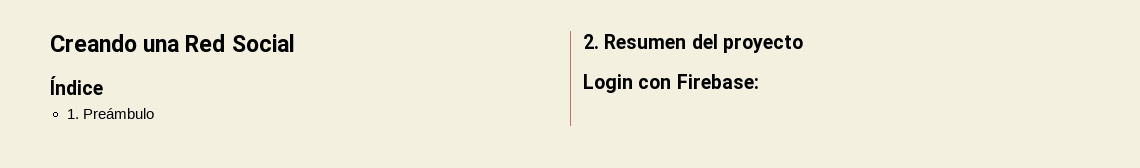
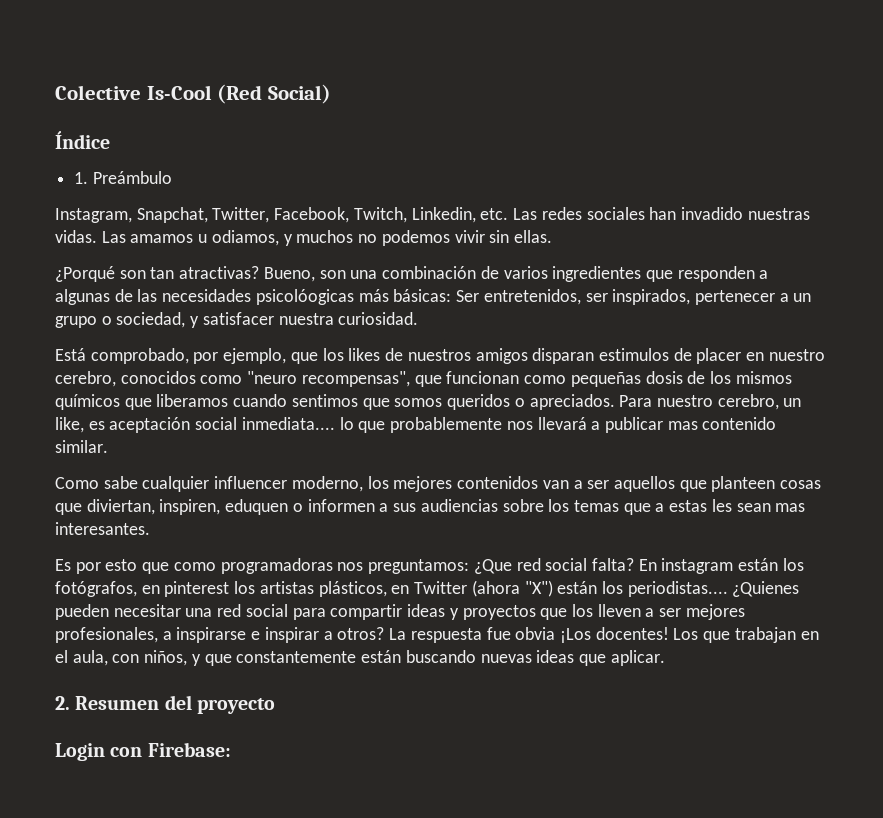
- Creando una Red Social
+ Colective Is-Cool (Red Social)
+ Instagram, Snapchat, Twitter, Facebook, Twitch, Linkedin, etc. Las redes sociales han invadido nuestras vidas. Las amamos u odiamos, y muchos no podemos vivir sin ellas.
+ ¿Porqué son tan atractivas? Bueno, son una combinación de varios ingredientes que responden a algunas de las necesidades psicolóogicas más básicas: Ser entretenidos, ser inspirados, pertenecer a un grupo o sociedad, y satisfacer nuestra curiosidad.
+ Está comprobado, por ejemplo, que los likes de nuestros amigos disparan estimulos de placer en nuestro cerebro, conocidos como "neuro recompensas", que funcionan como pequeñas dosis de los mismos químicos que liberamos cuando sentimos que somos queridos o apreciados. Para nuestro cerebro, un like, es aceptación social inmediata.... lo que probablemente nos llevará a publicar mas contenido similar.
+ Como sabe cualquier influencer moderno, los mejores contenidos van a ser aquellos que planteen cosas que diviertan, inspiren, eduquen o informen a sus audiencias sobre los temas que a estas les sean mas interesantes.
+ Es por esto que como programadoras nos preguntamos: ¿Que red social falta? En instagram están los fotógrafos, en pinterest los artistas plásticos, en Twitter (ahora "X") están los periodistas.... ¿Quienes pueden necesitar una red social para compartir ideas y proyectos que los lleven a ser mejores profesionales, a inspirarse e inspirar a otros? La respuesta fue obvia ¡Los docentes! Los que trabajan en el aula, con niños, y que constantemente están buscando nuevas ideas que aplicar.

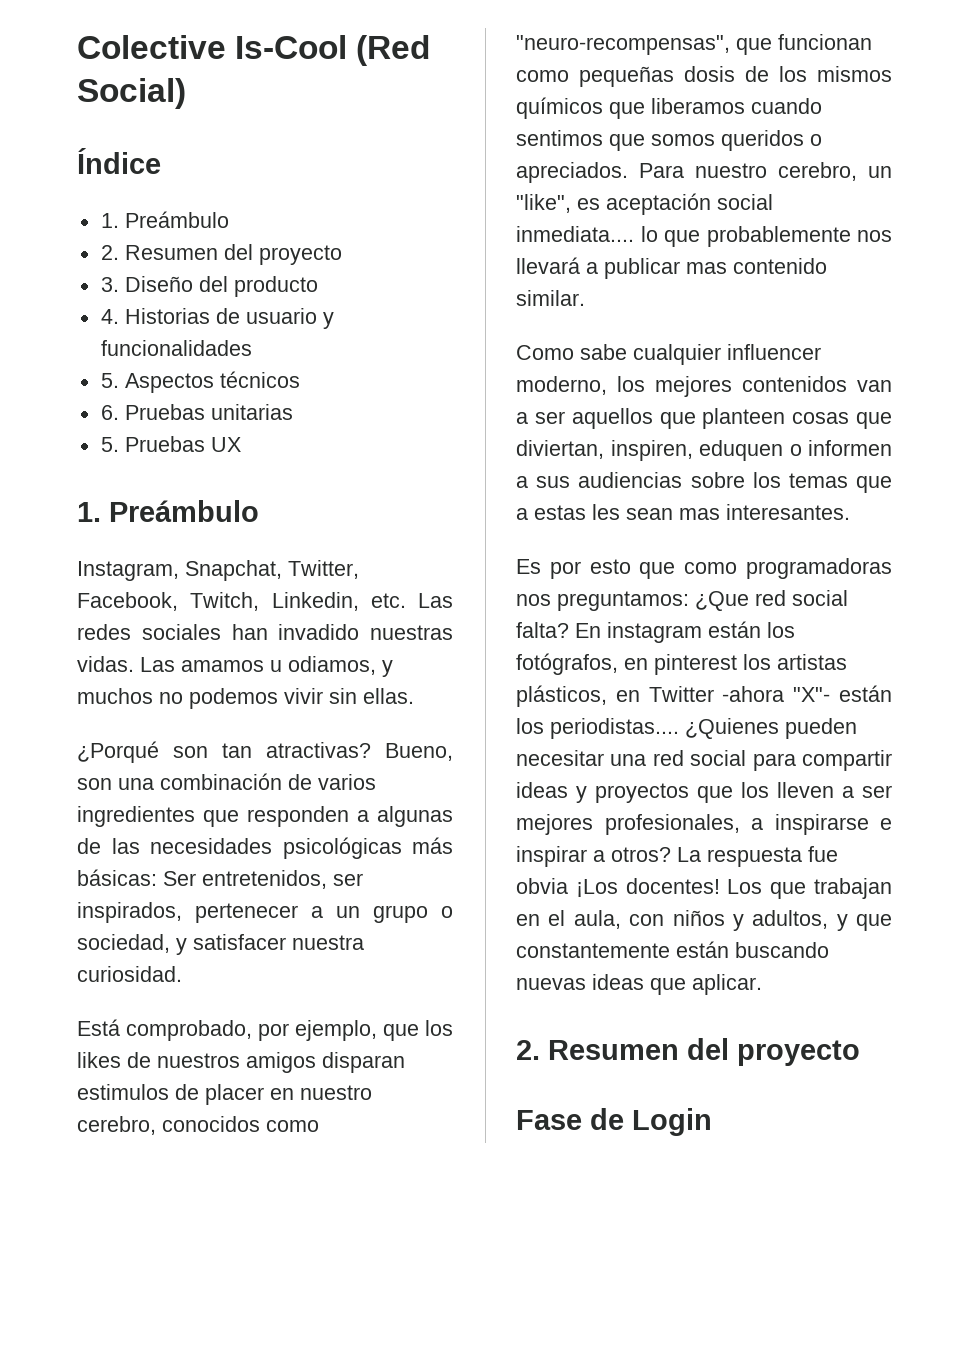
  Índice
+ 1. Preámbulo
+ 2. Resumen del proyecto
+ 3. Diseño del producto
+ 4. Historias de usuario y funcionalidades
+ 5. Aspectos técnicos
+ 6. Pruebas unitarias
+ 5. Pruebas UX
- Bueno, son una combinación de varios ingredientes que responden a algunas de las necesidades psicolóogicas más básicas: Ser entretenidos, ser inspirados, pertenecer a un grupo o sociedad, y satisfacer nuestra curiosidad.
+ Bueno, son una combinación de varios ingredientes que responden a algunas de las necesidades psicológicas más básicas: Ser entretenidos, ser inspirados, pertenecer a un grupo o sociedad, y satisfacer nuestra curiosidad.
- Está comprobado, por ejemplo, que los likes de nuestros amigos disparan estimulos de placer en nuestro cerebro, conocidos como "neuro recompensas", que funcionan como pequeñas dosis de los mismos químicos que liberamos cuando sentimos que somos queridos o apreciados.
+ Está comprobado, por ejemplo, que los likes de nuestros amigos disparan estimulos de placer en nuestro cerebro, conocidos como "neuro-recompensas", que funcionan como pequeñas dosis de los mismos químicos que liberamos cuando sentimos que somos queridos o apreciados.
- Para nuestro cerebro, un like, es aceptación social inmediata.... lo que probablemente nos llevará a publicar mas contenido similar.
+ Para nuestro cerebro, un "like", es aceptación social inmediata.... lo que probablemente nos llevará a publicar mas contenido similar.
- En instagram están los fotógrafos, en pinterest los artistas plásticos, en Twitter (ahora "X") están los periodistas....
+ En instagram están los fotógrafos, en pinterest los artistas plásticos, en Twitter -ahora "X"- están los periodistas....
- Los que trabajan en el aula, con niños, y que constantemente están buscando nuevas ideas que aplicar.
+ Los que trabajan en el aula, con niños y adultos, y que constantemente están buscando nuevas ideas que aplicar.
- Login con Firebase:
+ Fase de Login

